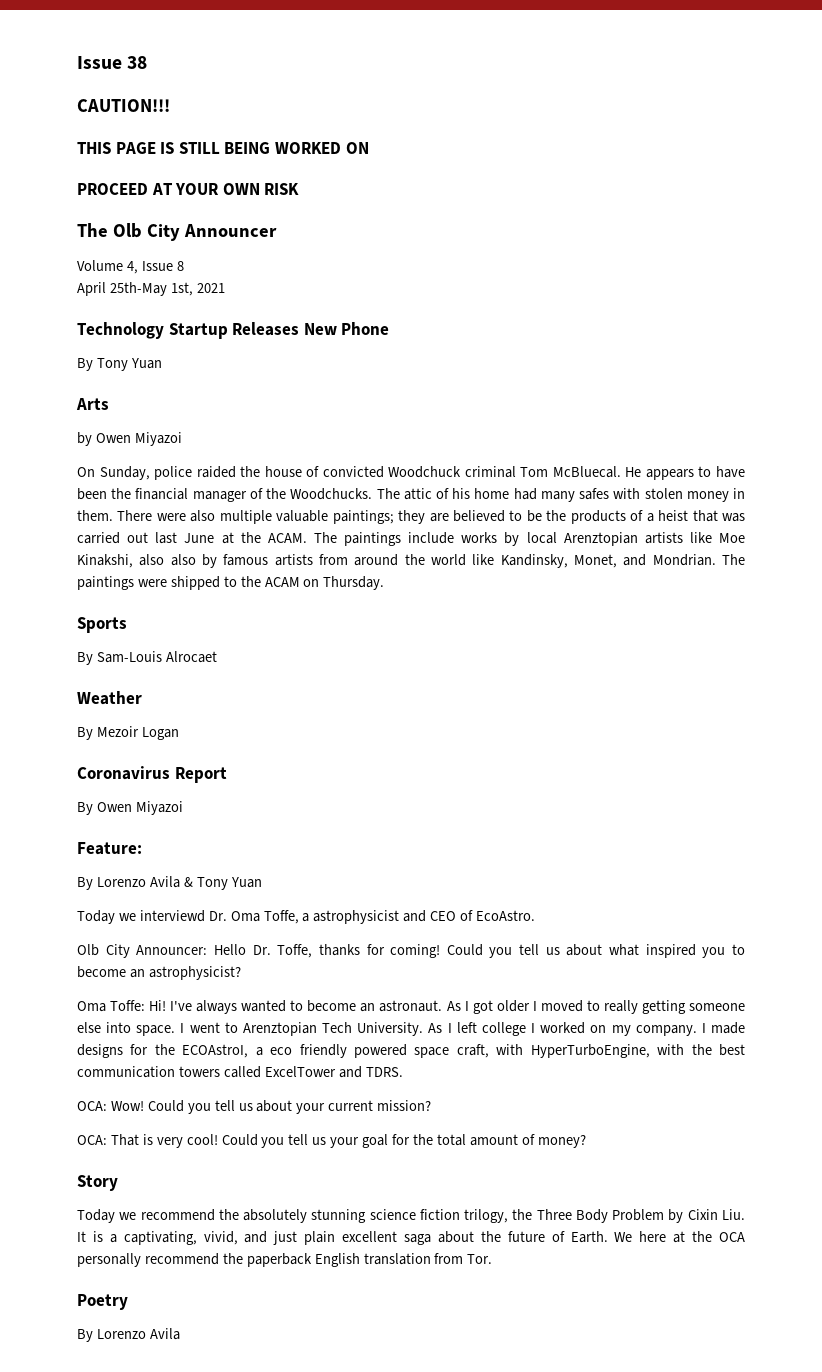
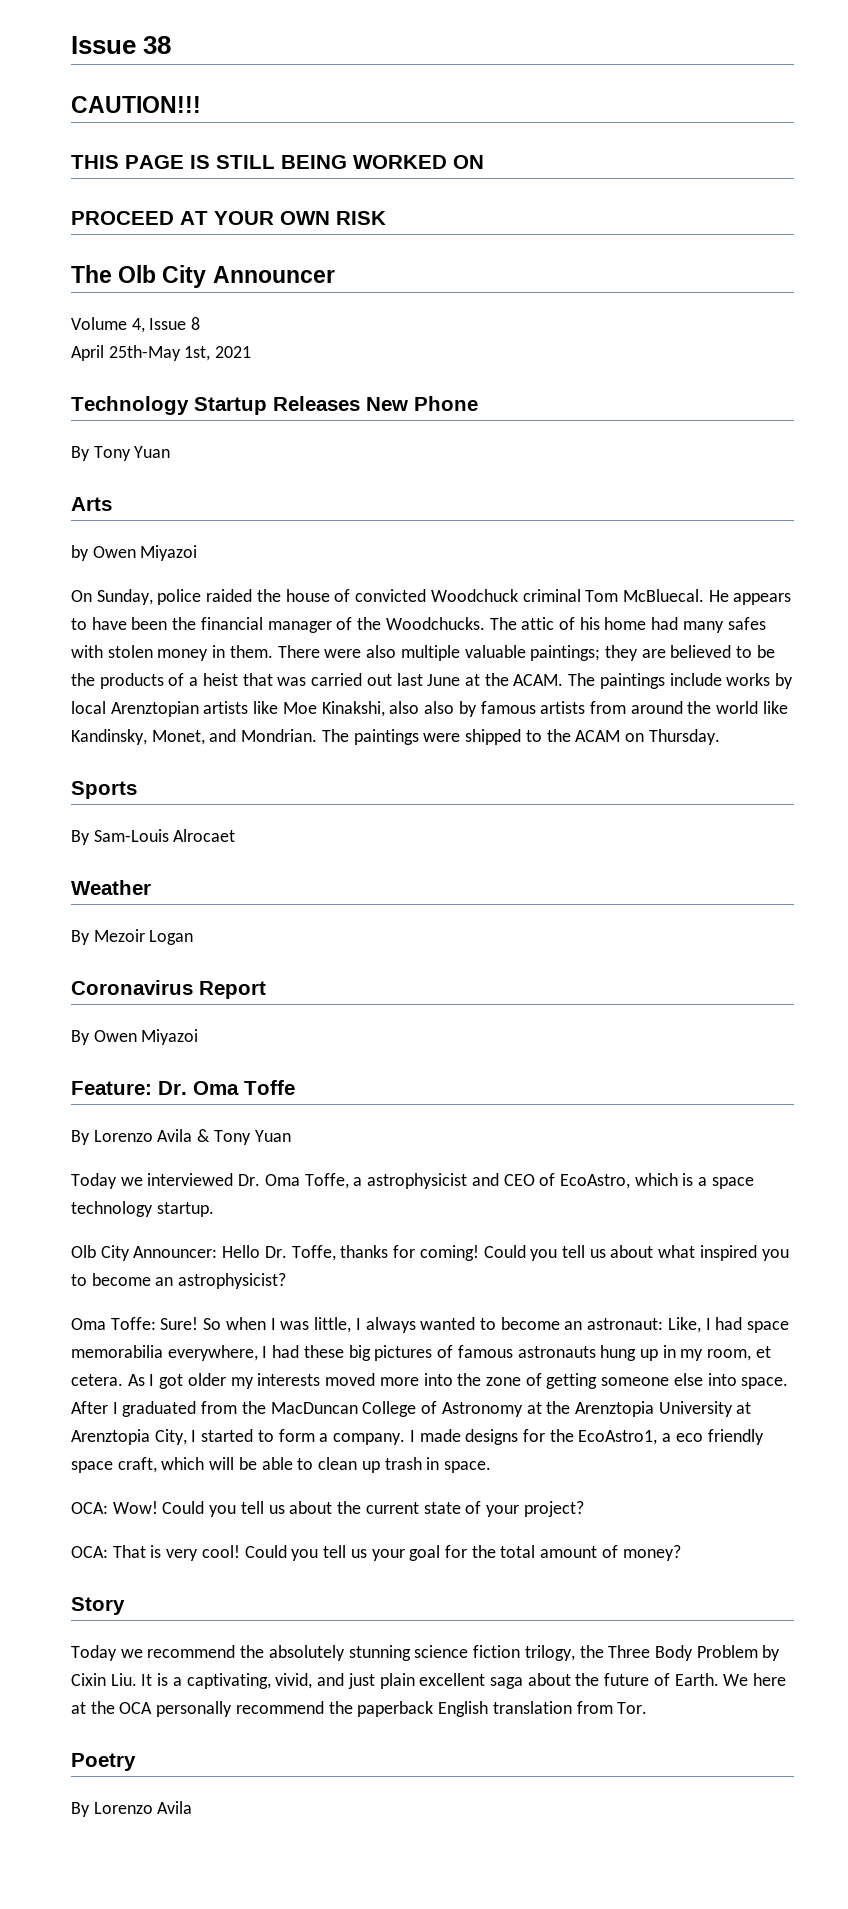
- Feature:
+ Feature: Dr. Oma Toffe
- Today we interviewd Dr. Oma Toffe, a astrophysicist and CEO of EcoAstro.
+ Today we interviewed Dr. Oma Toffe, a astrophysicist and CEO of EcoAstro, which is a space technology startup.
- Oma Toffe: Hi! I've always wanted to become an astronaut. As I got older I moved to really getting someone else into space.
+ Oma Toffe: Sure! So when I was little, I always wanted to become an astronaut: Like, I had space memorabilia everywhere, I had these big pictures of famous astronauts hung up in my room, et cetera. As I got older my interests moved more into the zone of getting someone else into space.
- I went to Arenztopian Tech University. As I left college I worked on my company.
+ After I graduated from the MacDuncan College of Astronomy at the Arenztopia University at Arenztopia City, I started to form a company.
- I made designs for the ECOAstroI, a eco friendly powered space craft, with HyperTurboEngine, with the best communication towers called ExcelTower and TDRS.
+ I made designs for the EcoAstro1, a eco friendly space craft, which will be able to clean up trash in space.
- Could you tell us about your current mission?
+ Could you tell us about the current state of your project?

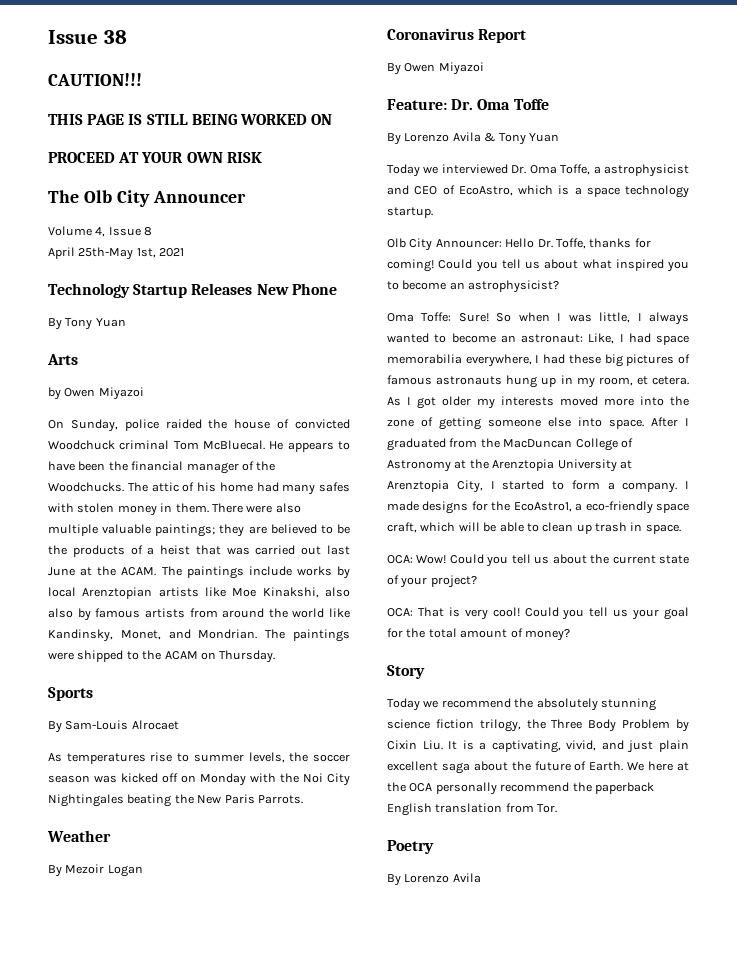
+ As temperatures rise to summer levels, the soccer season was kicked off on Monday with the Noi City Nightingales beating the New Paris Parrots.
- I made designs for the EcoAstro1, a eco friendly space craft, which will be able to clean up trash in space.
+ I made designs for the EcoAstro1, a eco-friendly space craft, which will be able to clean up trash in space.

